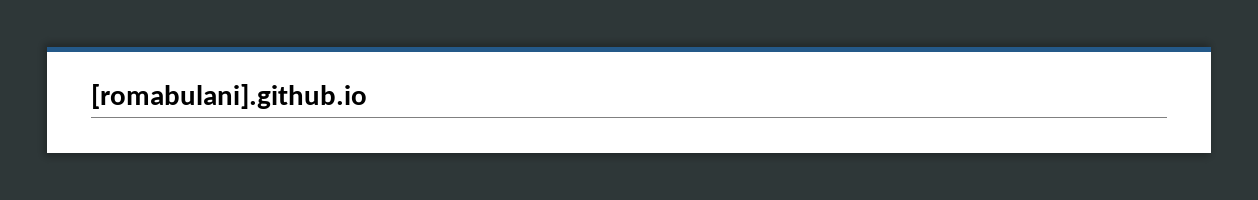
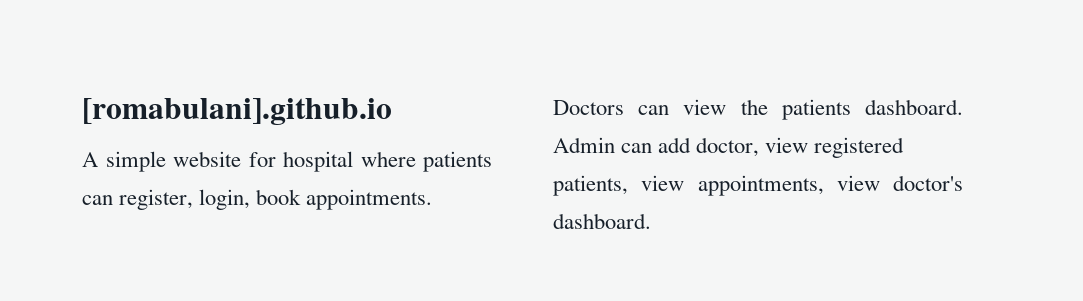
+ A simple website for hospital where patients can register, login, book appointments. Doctors can view the patients dashboard. Admin can add doctor, view registered patients, view appointments, view doctor's dashboard.

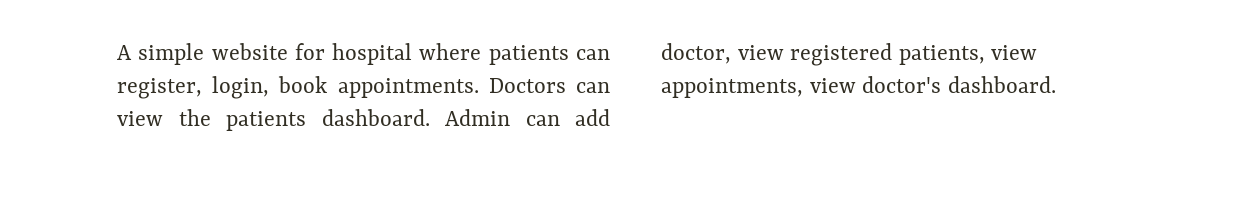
- [romabulani].github.io

